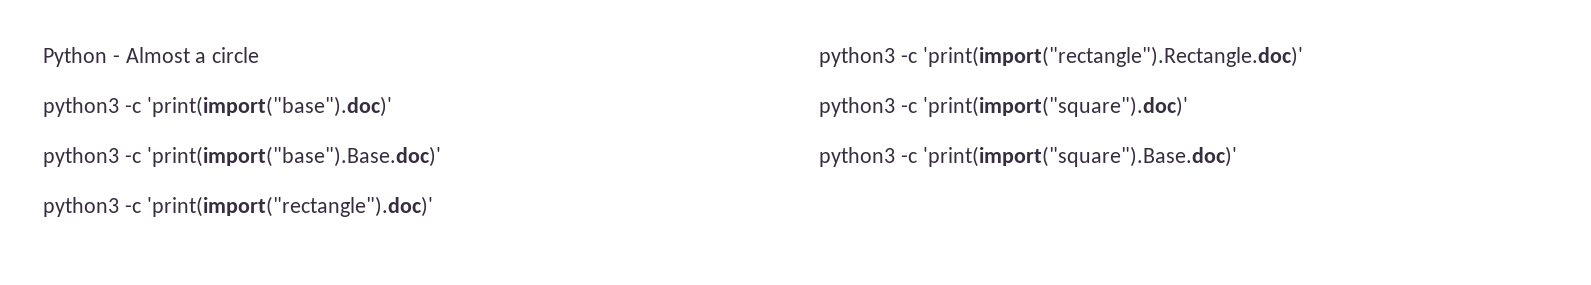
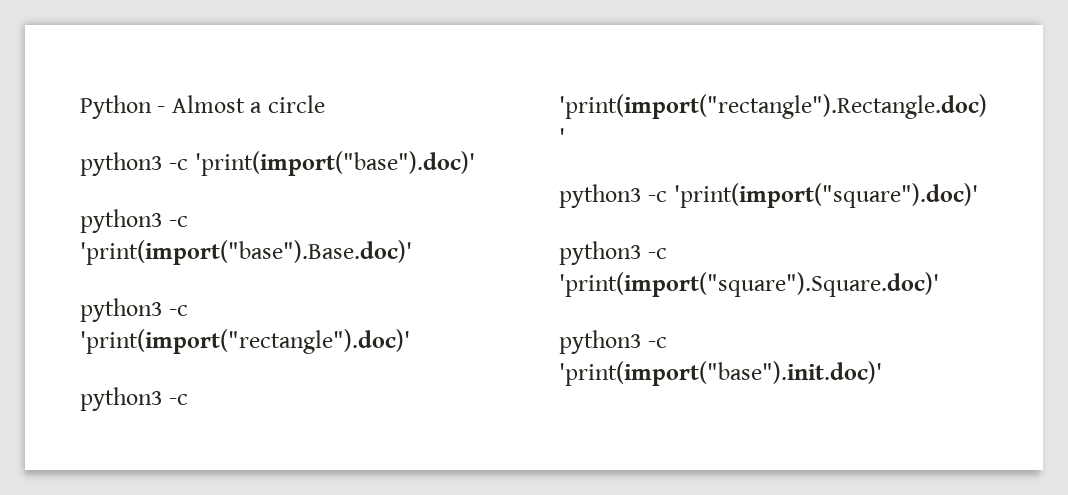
- python3 -c 'print(import("square").Base.doc)'
+ python3 -c 'print(import("square").Square.doc)'
+ python3 -c 'print(import("base").init.doc)'

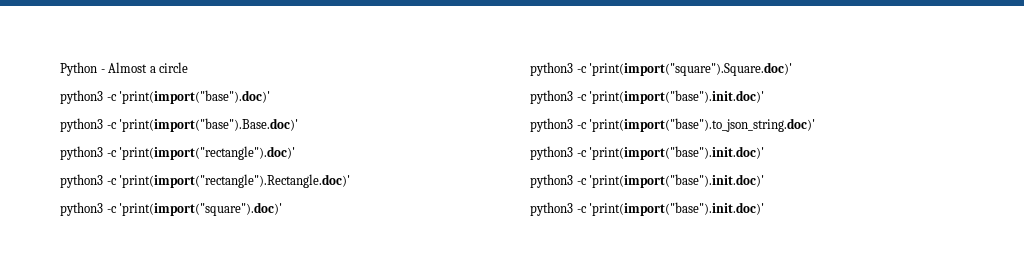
+ python3 -c 'print(import("base").to_json_string.doc)'
+ python3 -c 'print(import("base").init.doc)'
+ python3 -c 'print(import("base").init.doc)'
+ python3 -c 'print(import("base").init.doc)'

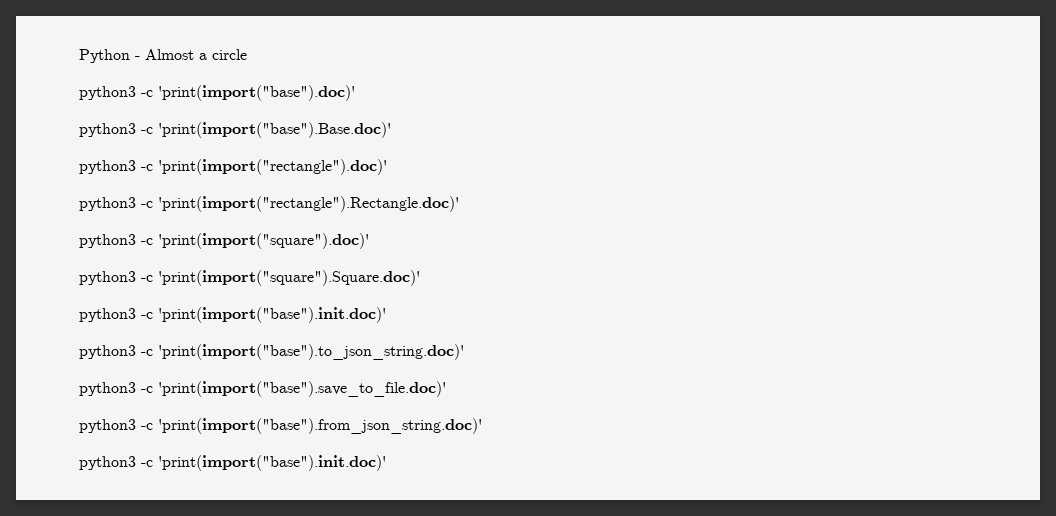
  python3 -c 'print(import("base").to_json_string.doc)'
- python3 -c 'print(import("base").init.doc)'
- python3 -c 'print(import("base").init.doc)'
+ python3 -c 'print(import("base").save_to_file.doc)'
+ python3 -c 'print(import("base").from_json_string.doc)'

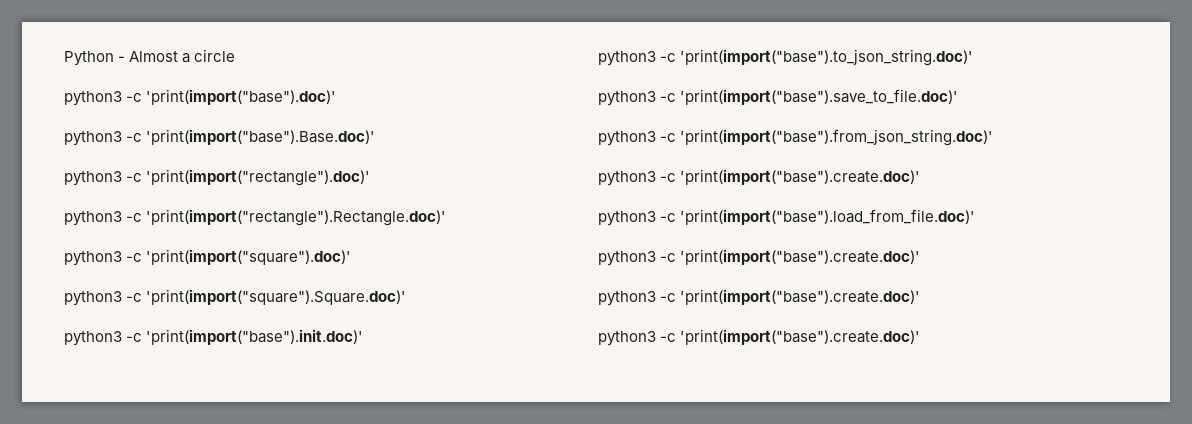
  python3 -c 'print(import("base").from_json_string.doc)'
- python3 -c 'print(import("base").init.doc)'
+ python3 -c 'print(import("base").create.doc)'
+ python3 -c 'print(import("base").load_from_file.doc)'
+ python3 -c 'print(import("base").create.doc)'
+ python3 -c 'print(import("base").create.doc)'
+ python3 -c 'print(import("base").create.doc)'

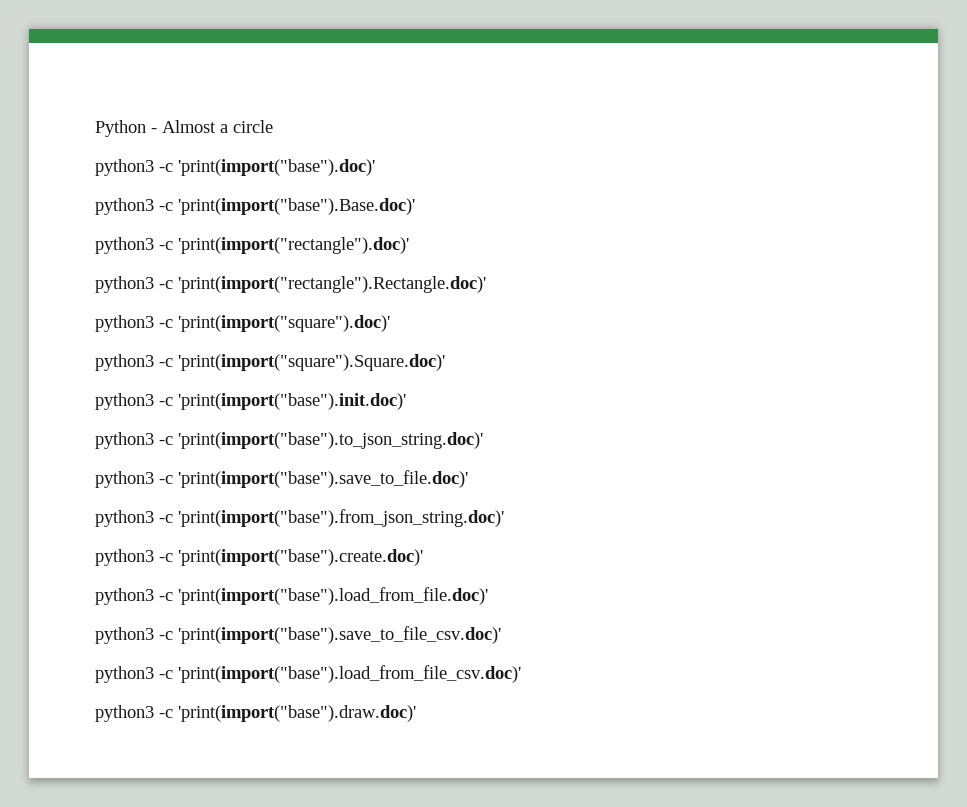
  python3 -c 'print(import("base").load_from_file.doc)'
- python3 -c 'print(import("base").create.doc)'
- python3 -c 'print(import("base").create.doc)'
- python3 -c 'print(import("base").create.doc)'
+ python3 -c 'print(import("base").save_to_file_csv.doc)'
+ python3 -c 'print(import("base").load_from_file_csv.doc)'
+ python3 -c 'print(import("base").draw.doc)'

